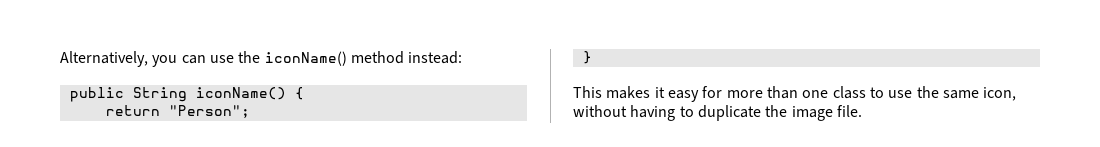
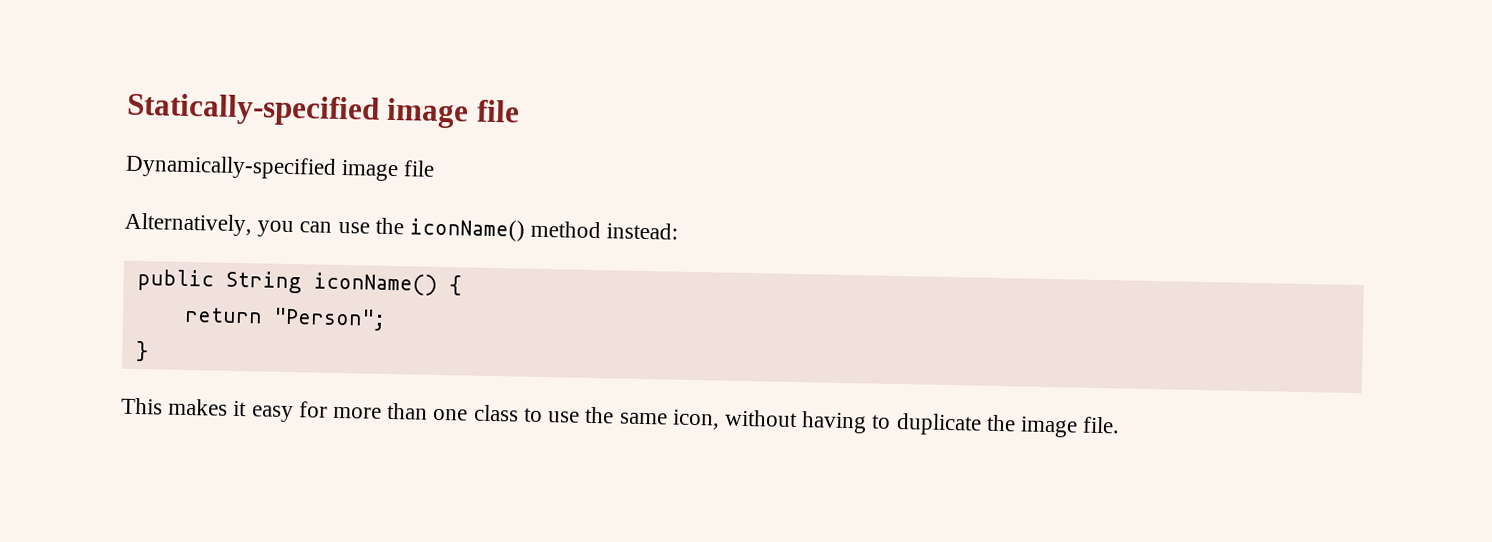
+ Statically-specified image file
+ Dynamically-specified image file

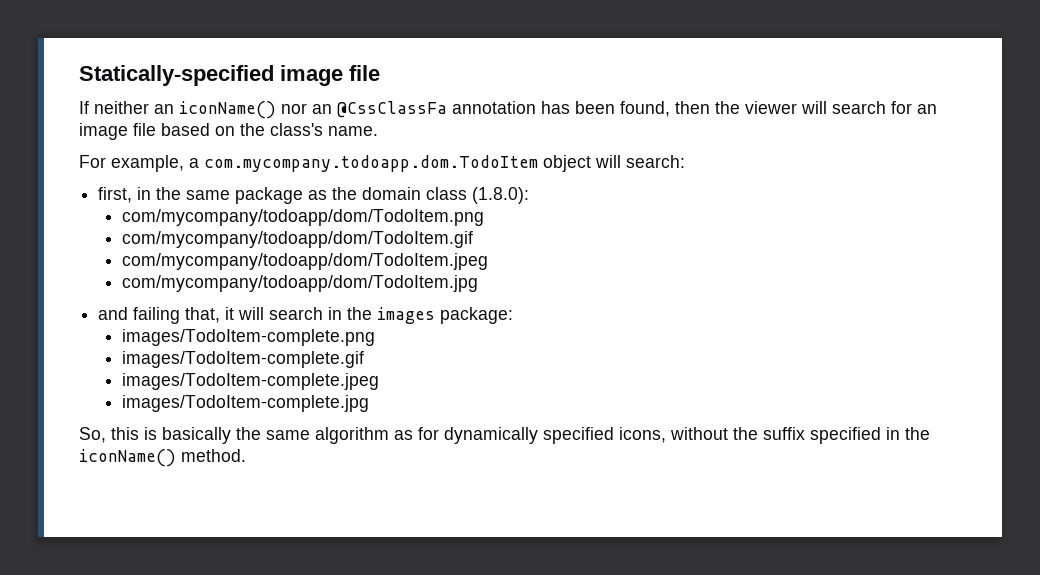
- Dynamically-specified image file
- Alternatively, you can use the iconName() method instead:
- public String iconName() {
- return "Person";
- }
- This makes it easy for more than one class to use the same icon, without having to duplicate the image file.
+ If neither an iconName() nor an @CssClassFa annotation has been found, then the viewer will search for an image file based on the class's name.
+ For example, a com.mycompany.todoapp.dom.TodoItem object will search:
+ first, in the same package as the domain class (1.8.0):
+ com/mycompany/todoapp/dom/TodoItem.png
+ com/mycompany/todoapp/dom/TodoItem.gif
+ com/mycompany/todoapp/dom/TodoItem.jpeg
+ com/mycompany/todoapp/dom/TodoItem.jpg
+ and failing that, it will search in the images package:
+ images/TodoItem-complete.png
+ images/TodoItem-complete.gif
+ images/TodoItem-complete.jpeg
+ images/TodoItem-complete.jpg
+ So, this is basically the same algorithm as for dynamically specified icons, without the suffix specified in the iconName() method.

